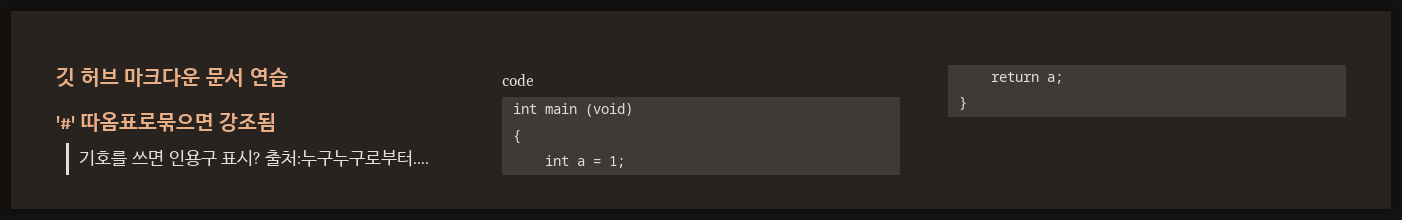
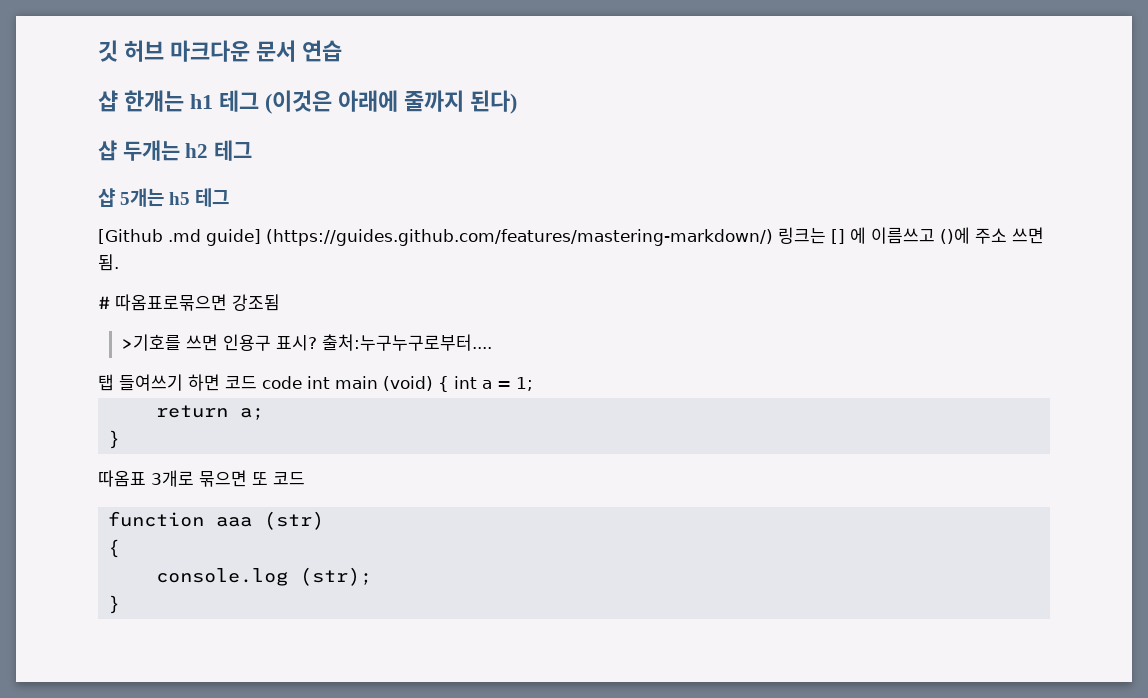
- '#' 따옴표로묶으면 강조됨
+ 샵 한개는 h1 테그 (이것은 아래에 줄까지 된다)
+ 샵 두개는 h2 테그
+ 샵 5개는 h5 테그
+ [Github .md guide] (https://guides.github.com/features/mastering-markdown/) 링크는 [] 에 이름쓰고 ()에 주소 쓰면 됨.
+ # 따옴표로묶으면 강조됨
- 기호를 쓰면 인용구 표시?
+ >기호를 쓰면 인용구 표시?
- code
- int main (void)
- {
- int a = 1;
+ 탭 들여쓰기 하면 코드 code int main (void) { int a = 1;
+ 따옴표 3개로 묶으면 또 코드
+ function aaa (str)
+ {
+ console.log (str);
+ }

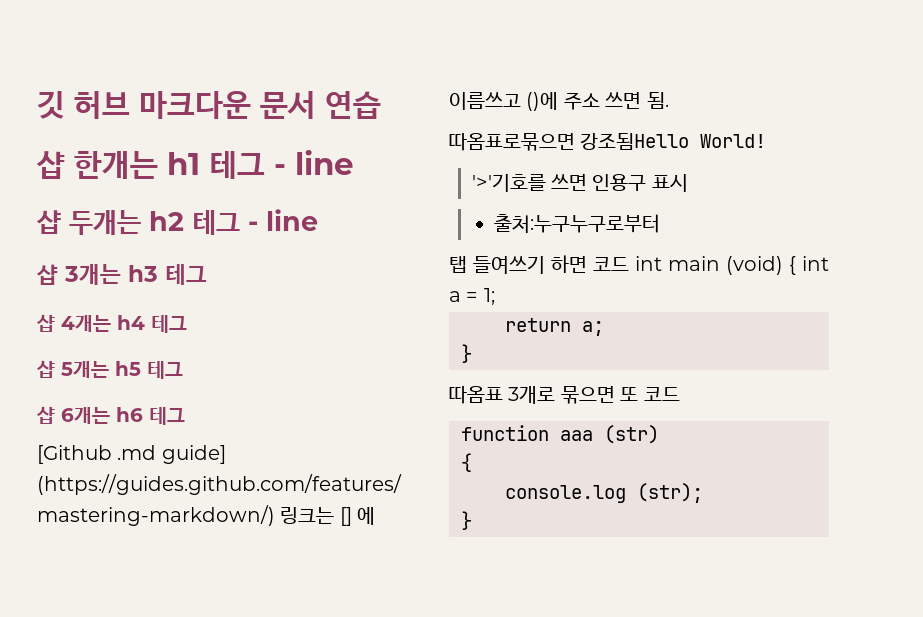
- 샵 한개는 h1 테그 (이것은 아래에 줄까지 된다)
+ 샵 한개는 h1 테그 - line
- 샵 두개는 h2 테그
+ 샵 두개는 h2 테그 - line
+ 샵 3개는 h3 테그
+ 샵 4개는 h4 테그
+ 샵 6개는 h6 테그
- # 따옴표로묶으면 강조됨
- >기호를 쓰면 인용구 표시? 출처:누구누구로부터....
+ 따옴표로묶으면 강조됨Hello World!
+ '>'기호를 쓰면 인용구 표시
+ 출처:누구누구로부터
- 탭 들여쓰기 하면 코드 code int main (void) { int a = 1;
+ 탭 들여쓰기 하면 코드 int main (void) { int a = 1;

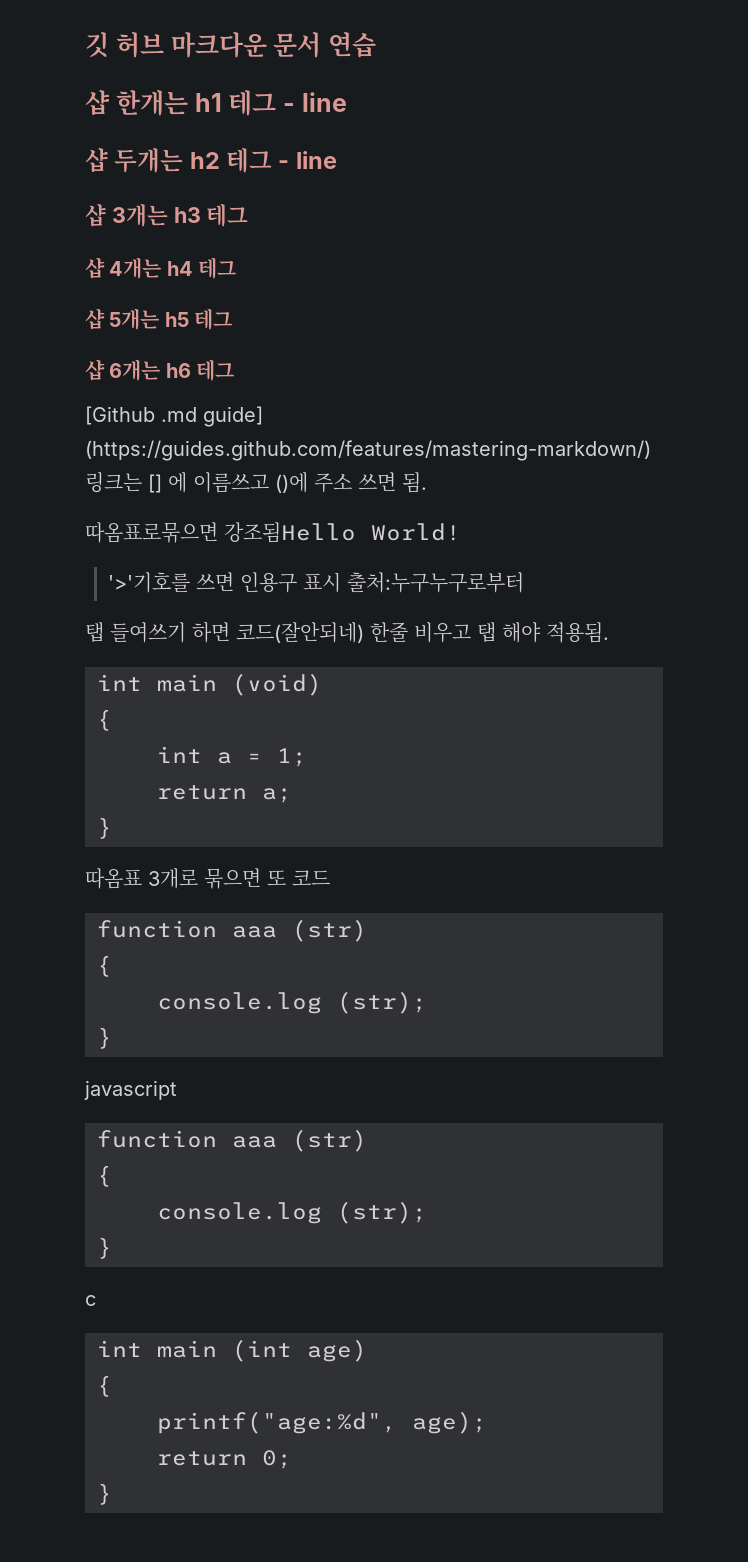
- '>'기호를 쓰면 인용구 표시
- 출처:누구누구로부터
+ '>'기호를 쓰면 인용구 표시 출처:누구누구로부터
- 탭 들여쓰기 하면 코드 int main (void) { int a = 1;
+ 탭 들여쓰기 하면 코드(잘안되네) 한줄 비우고 탭 해야 적용됨.
+ int main (void)
+ {
+ int a = 1;
+ javascript
+ function aaa (str)
+ {
+ console.log (str);
+ }
+ c
+ int main (int age)
+ {
+ printf("age:%d", age);
+ return 0;
+ }

